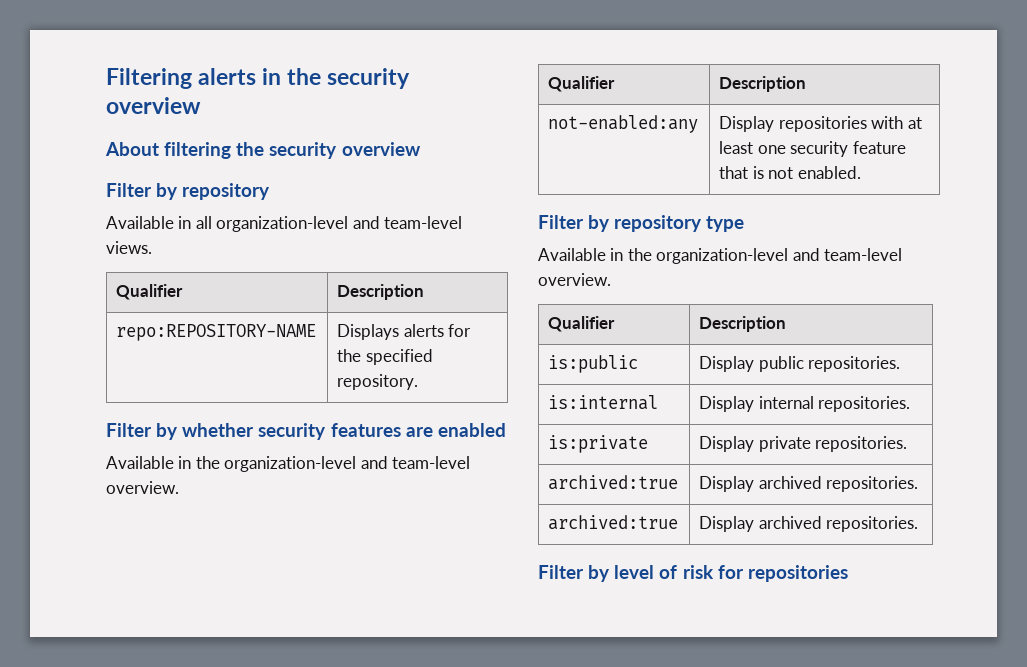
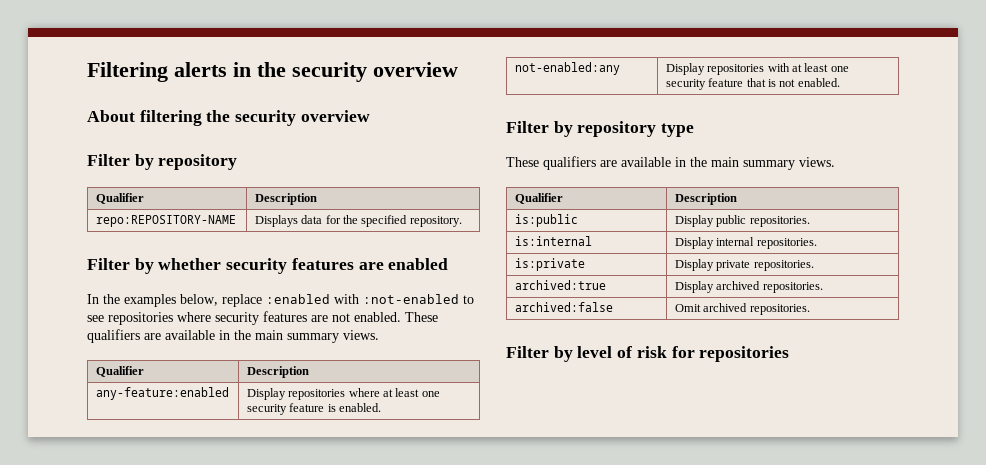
- Available in all organization-level and team-level views.
- repo:REPOSITORY-NAME | Displays alerts for the specified repository.
+ repo:REPOSITORY-NAME | Displays data for the specified repository.
  Filter by whether security features are enabled
- Available in the organization-level and team-level overview.
+ In the examples below, replace :enabled with :not-enabled to see repositories where security features are not enabled. These qualifiers are available in the main summary views.
  Qualifier | Description
+ any-feature:enabled | Display repositories where at least one security feature is enabled.
  Filter by repository type
- Available in the organization-level and team-level overview.
+ These qualifiers are available in the main summary views.
  is:private | Display private repositories.
  archived:true | Display archived repositories.
- archived:true | Display archived repositories.
+ archived:false | Omit archived repositories.

